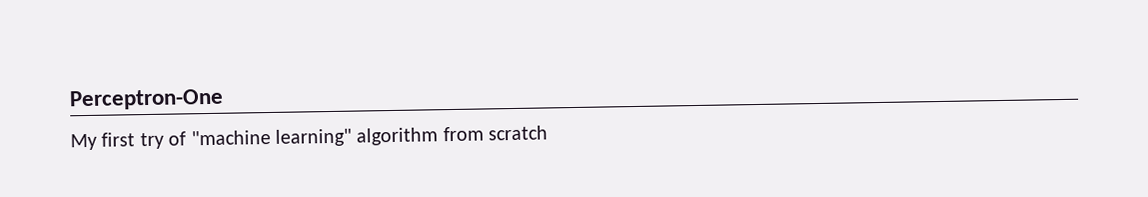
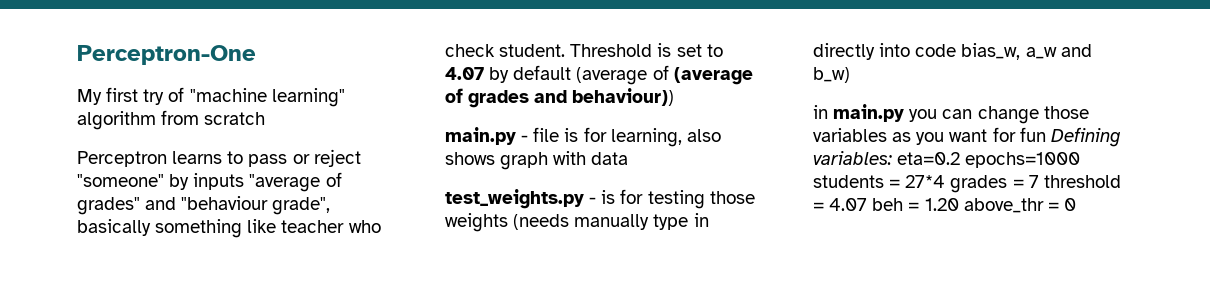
+ Perceptron learns to pass or reject "someone" by inputs "average of grades" and "behaviour grade", basically something like teacher who check student. Threshold is set to 4.07 by default (average of (average of grades and behaviour))
+ main.py - file is for learning, also shows graph with data
+ test_weights.py - is for testing those weights (needs manually type in directly into code bias_w, a_w and b_w)
+ in main.py you can change those variables as you want for fun Defining variables: eta=0.2 epochs=1000 students = 27*4 grades = 7 threshold = 4.07 beh = 1.20 above_thr = 0

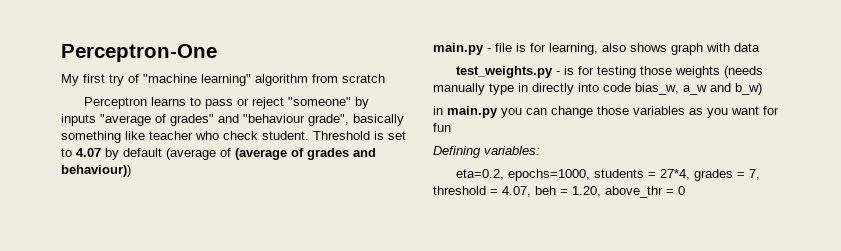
- in main.py you can change those variables as you want for fun Defining variables: eta=0.2 epochs=1000 students = 27*4 grades = 7 threshold = 4.07 beh = 1.20 above_thr = 0
+ in main.py you can change those variables as you want for fun
+ Defining variables:
+ eta=0.2, epochs=1000, students = 27*4, grades = 7, threshold = 4.07, beh = 1.20, above_thr = 0

